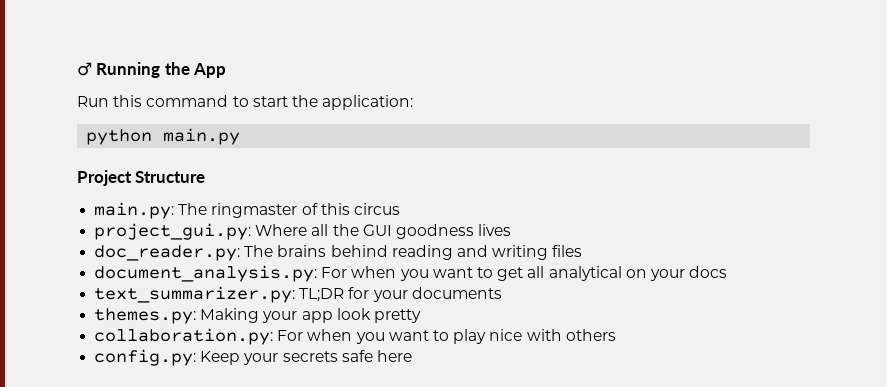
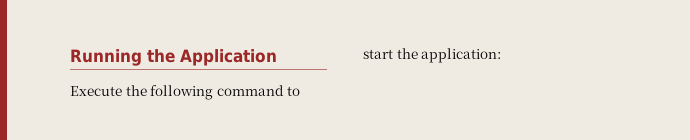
- ♂ Running the App
- Run this command to start the application:
+ Running the Application
+ Execute the following command to start the application:
- python main.py
- Project Structure
- main.py: The ringmaster of this circus
- project_gui.py: Where all the GUI goodness lives
- doc_reader.py: The brains behind reading and writing files
- document_analysis.py: For when you want to get all analytical on your docs
- text_summarizer.py: TL;DR for your documents
- themes.py: Making your app look pretty
- collaboration.py: For when you want to play nice with others
- config.py: Keep your secrets safe here

